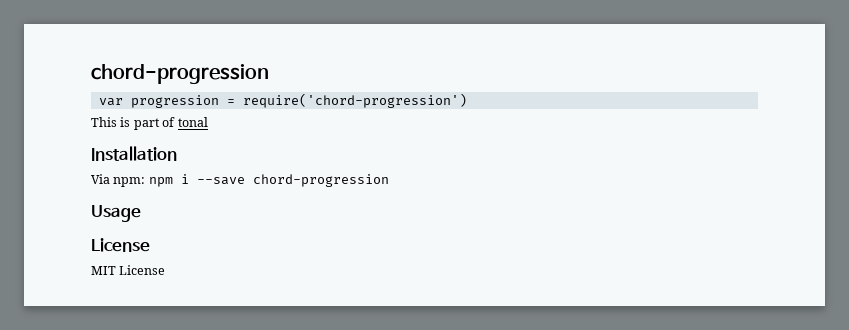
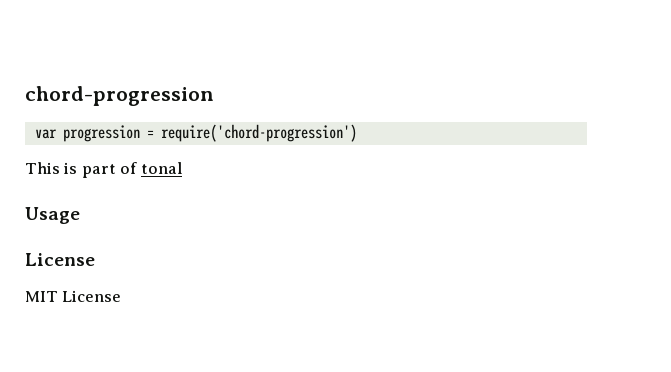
- Installation
- Via npm: npm i --save chord-progression

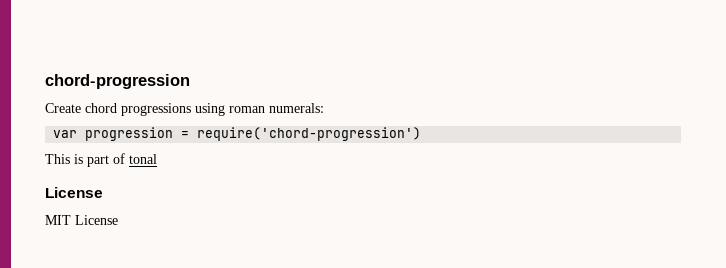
+ Create chord progressions using roman numerals:
- Usage

